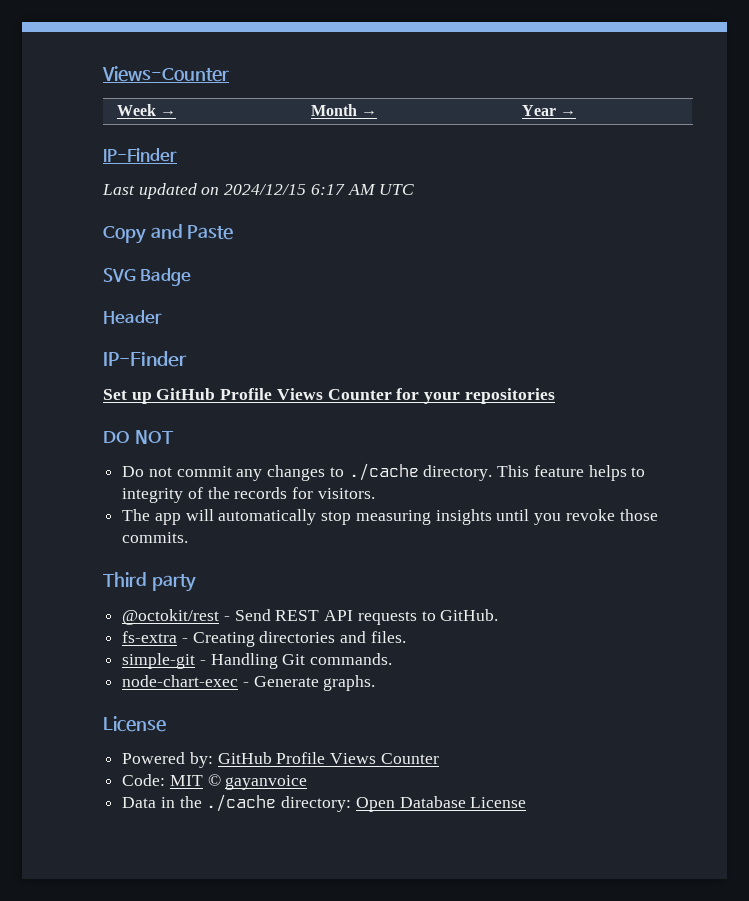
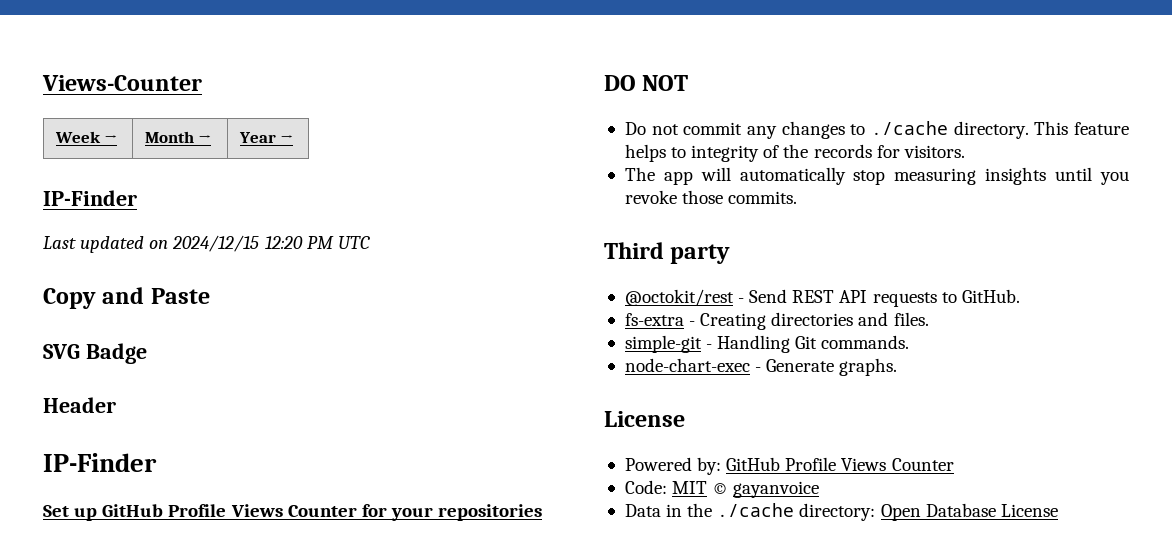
- Last updated on 2024/12/15 6:17 AM UTC
+ Last updated on 2024/12/15 12:20 PM UTC

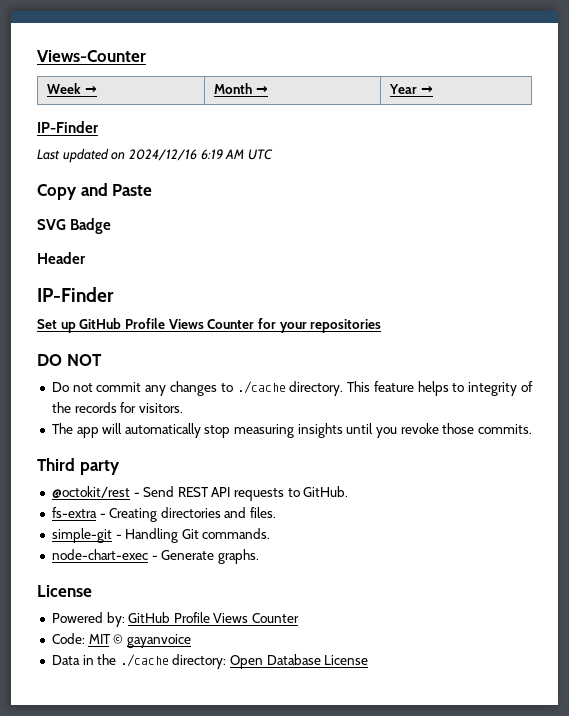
- Last updated on 2024/12/15 12:20 PM UTC
+ Last updated on 2024/12/16 6:19 AM UTC

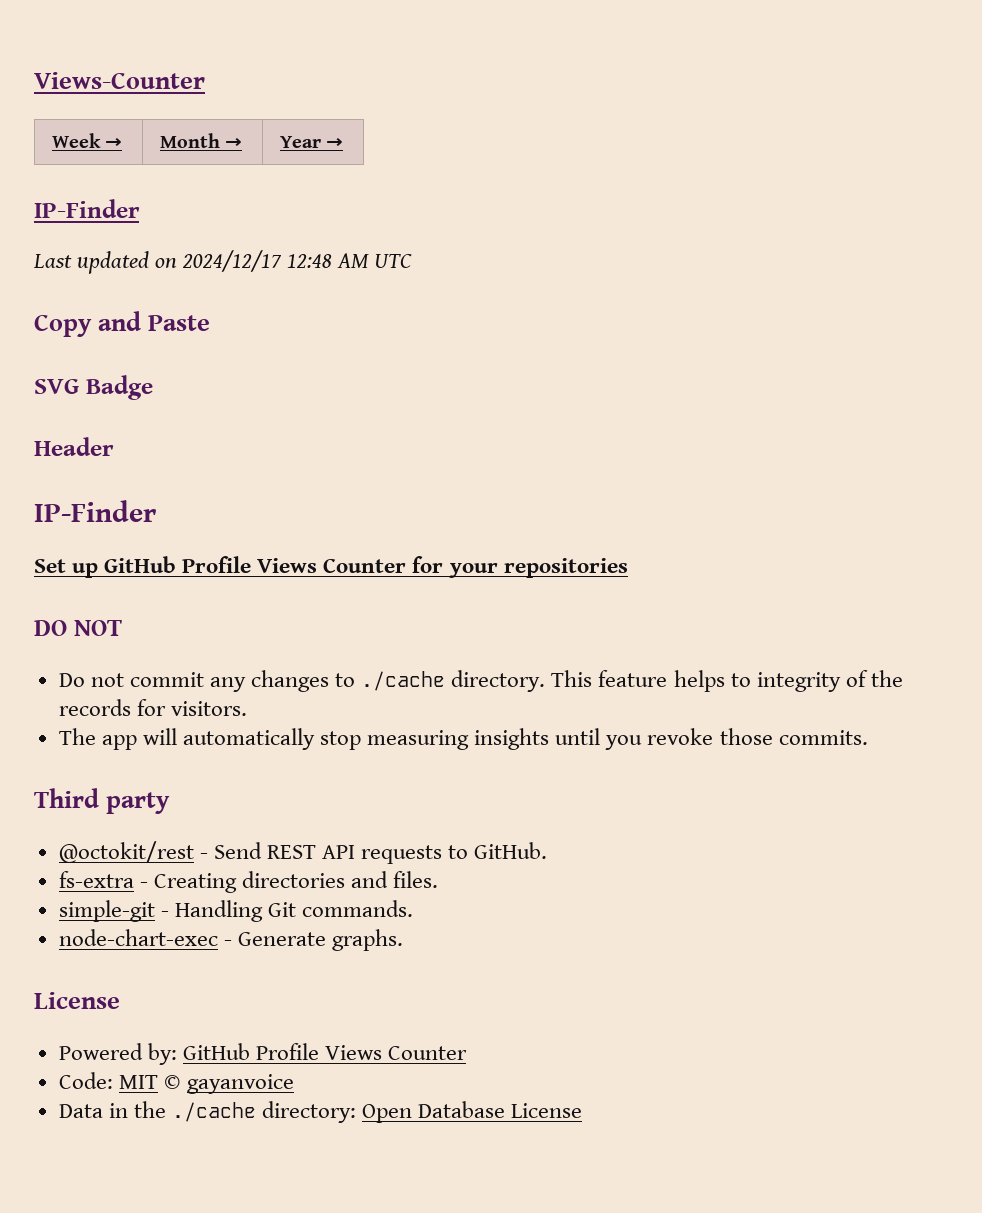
- Last updated on 2024/12/16 6:19 AM UTC
+ Last updated on 2024/12/17 12:48 AM UTC

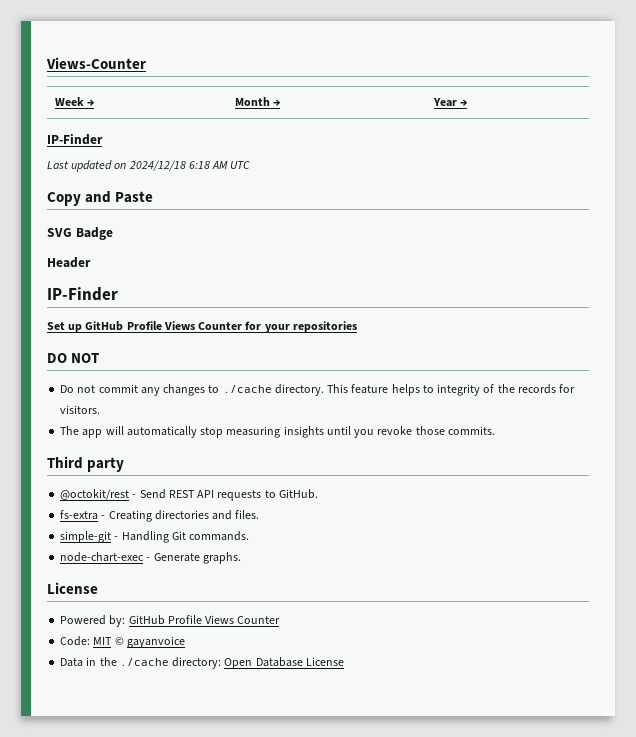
- Last updated on 2024/12/17 12:48 AM UTC
+ Last updated on 2024/12/18 6:18 AM UTC

